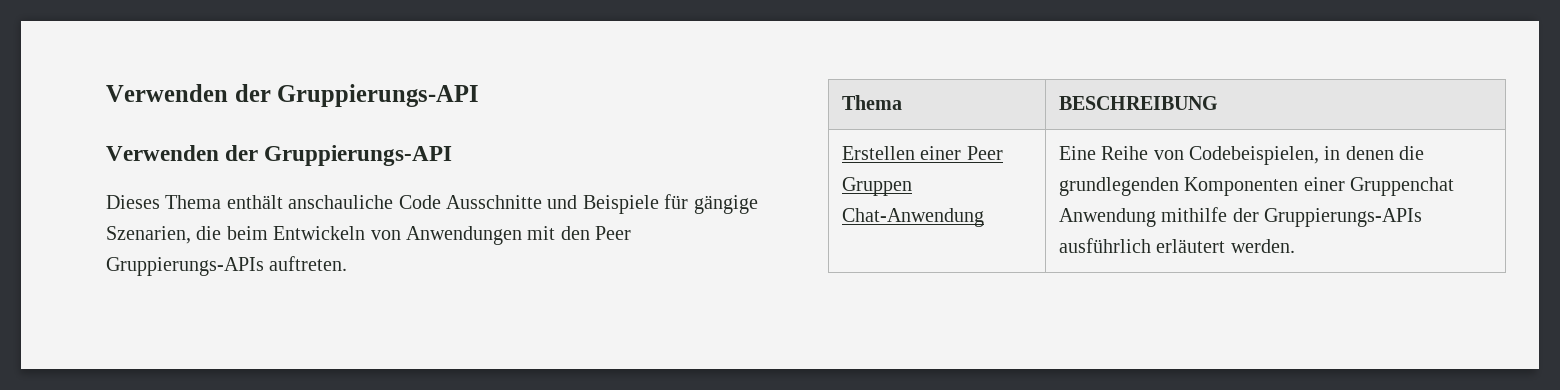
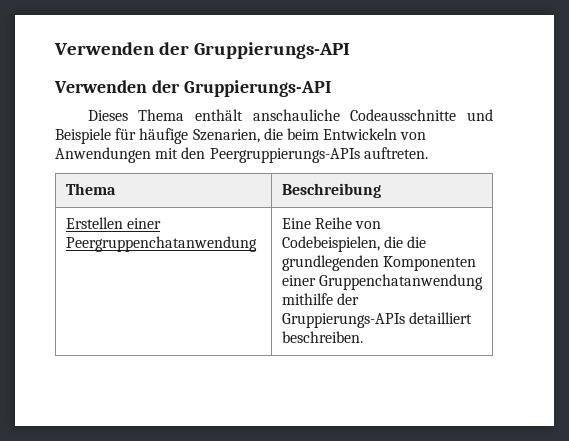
- Dieses Thema enthält anschauliche Code Ausschnitte und Beispiele für gängige Szenarien, die beim Entwickeln von Anwendungen mit den Peer Gruppierungs-APIs auftreten.
+ Dieses Thema enthält anschauliche Codeausschnitte und Beispiele für häufige Szenarien, die beim Entwickeln von Anwendungen mit den Peergruppierungs-APIs auftreten.
- Thema | BESCHREIBUNG
+ Thema | Beschreibung
- Erstellen einer Peer Gruppen Chat-Anwendung | Eine Reihe von Codebeispielen, in denen die grundlegenden Komponenten einer Gruppenchat Anwendung mithilfe der Gruppierungs-APIs ausführlich erläutert werden.
+ Erstellen einer Peergruppenchatanwendung | Eine Reihe von Codebeispielen, die die grundlegenden Komponenten einer Gruppenchatanwendung mithilfe der Gruppierungs-APIs detailliert beschreiben.

